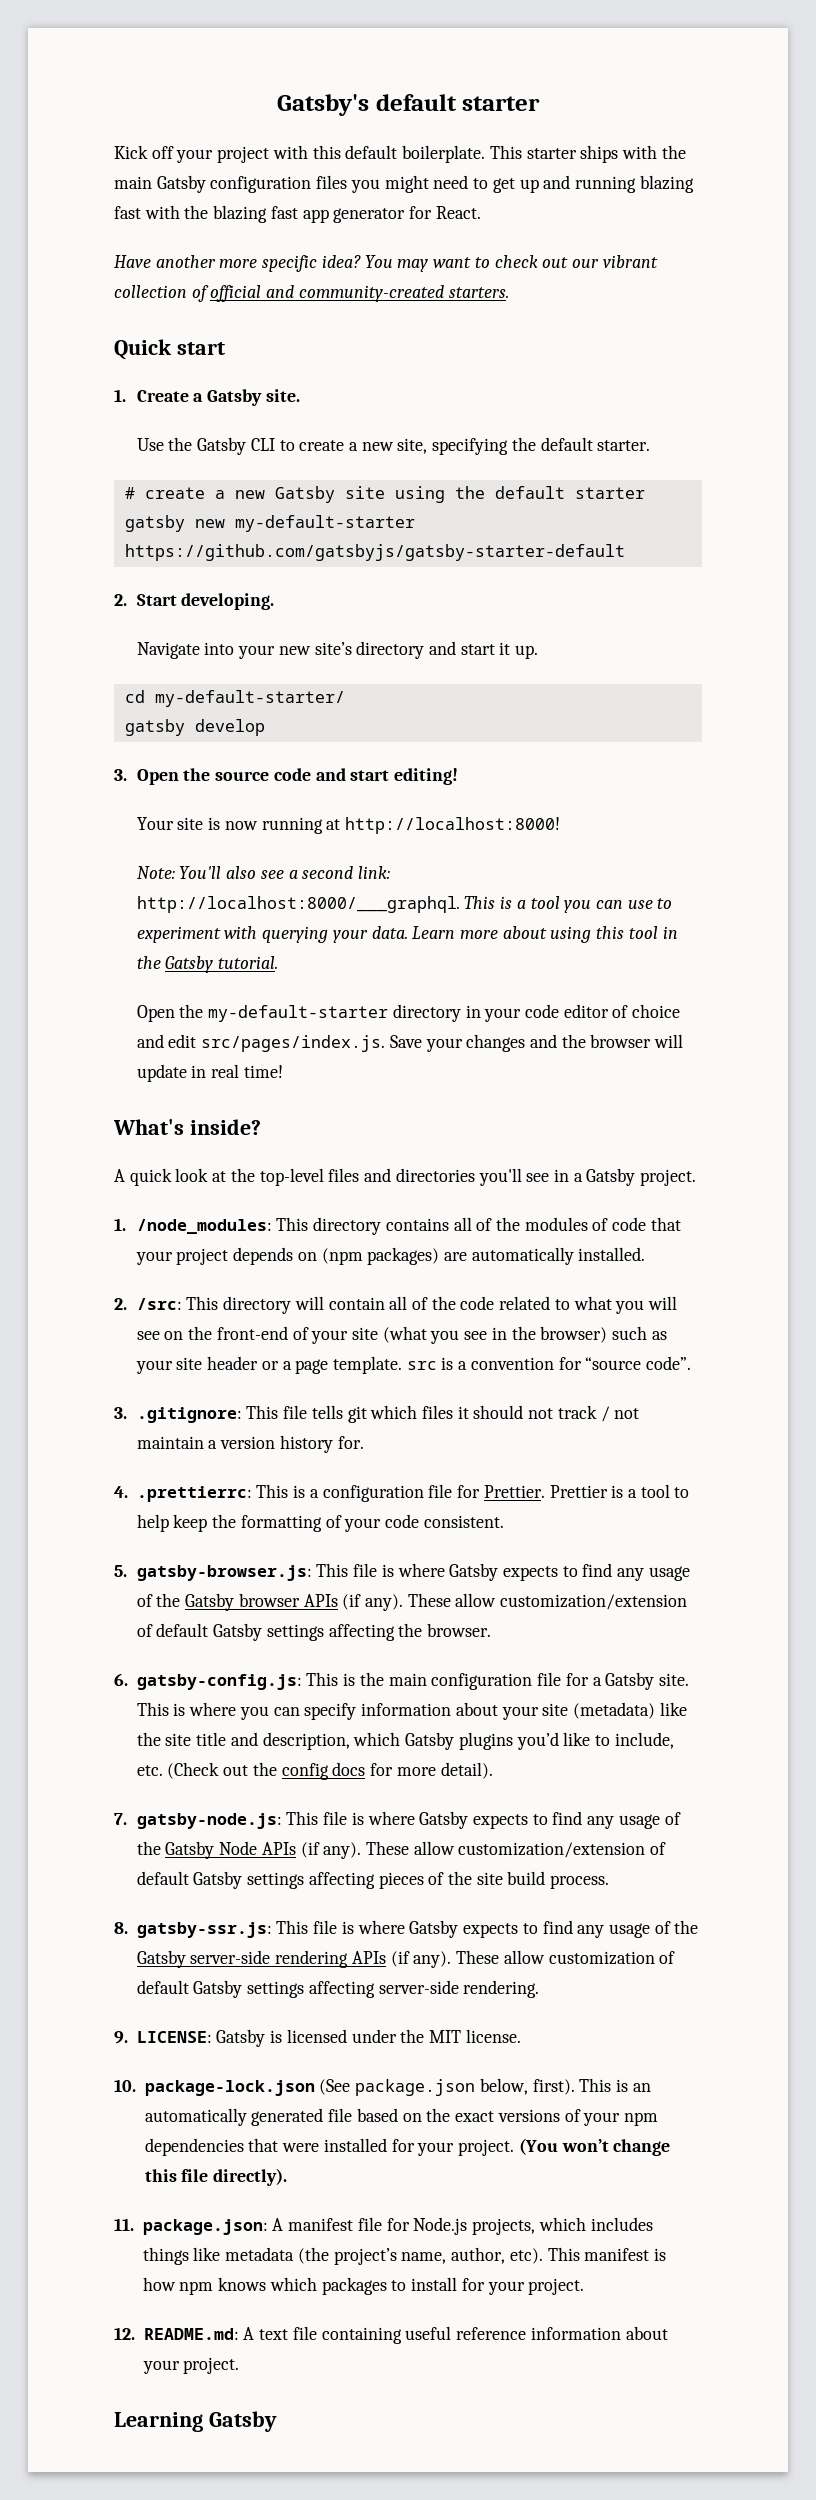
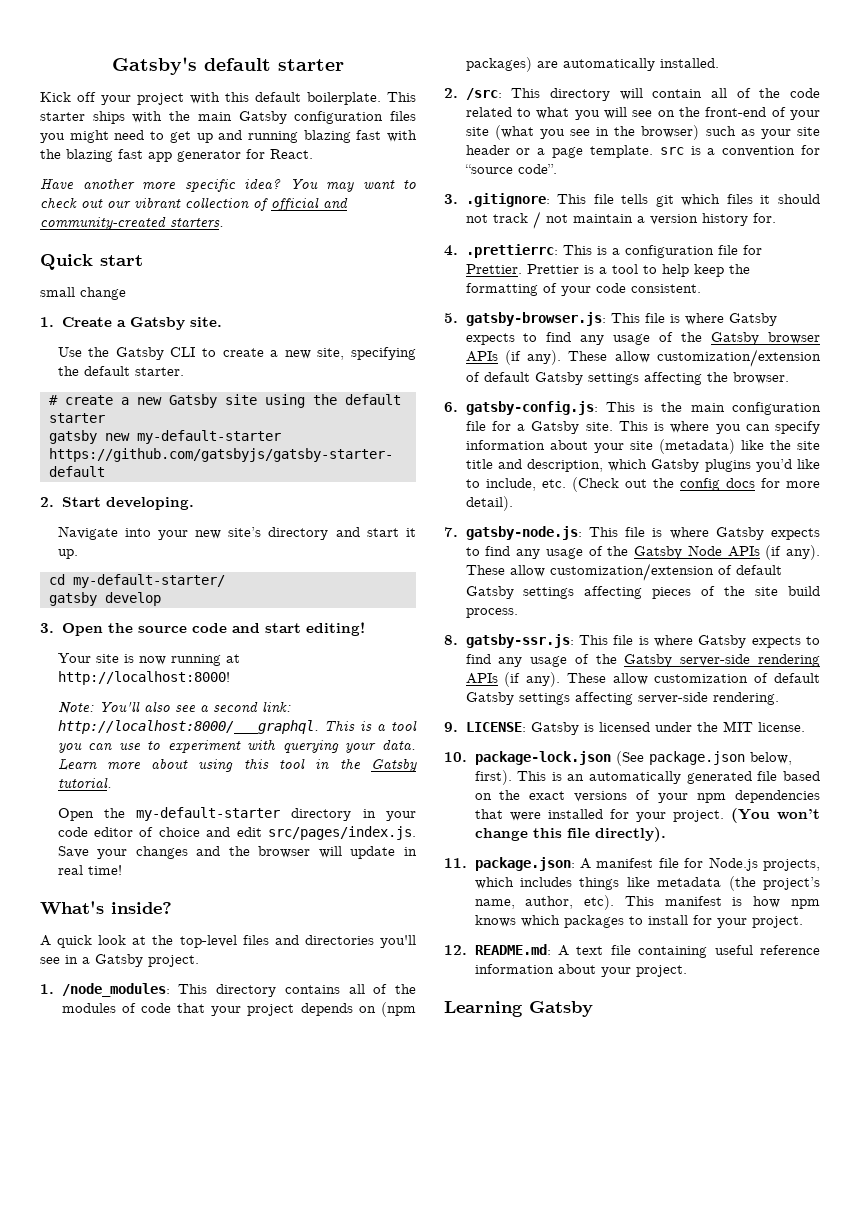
+ small change

